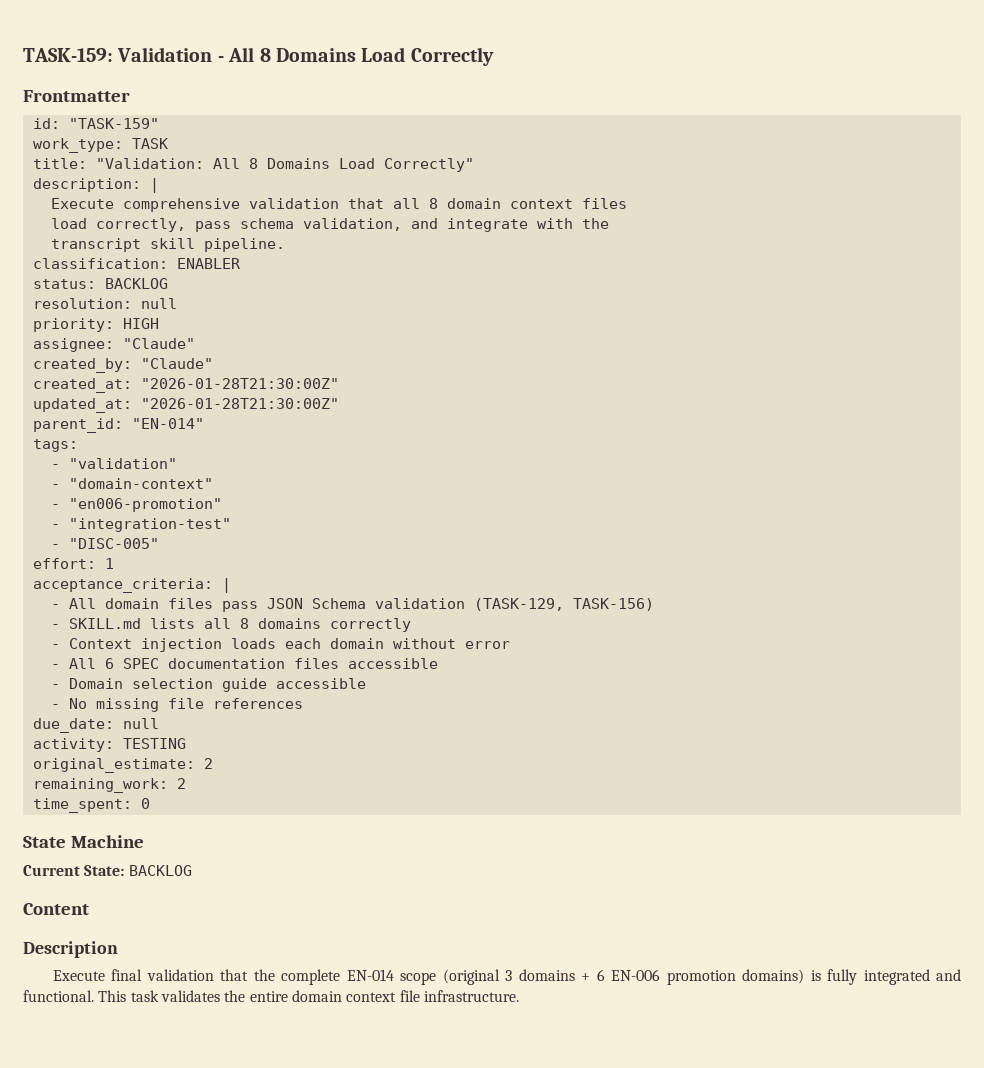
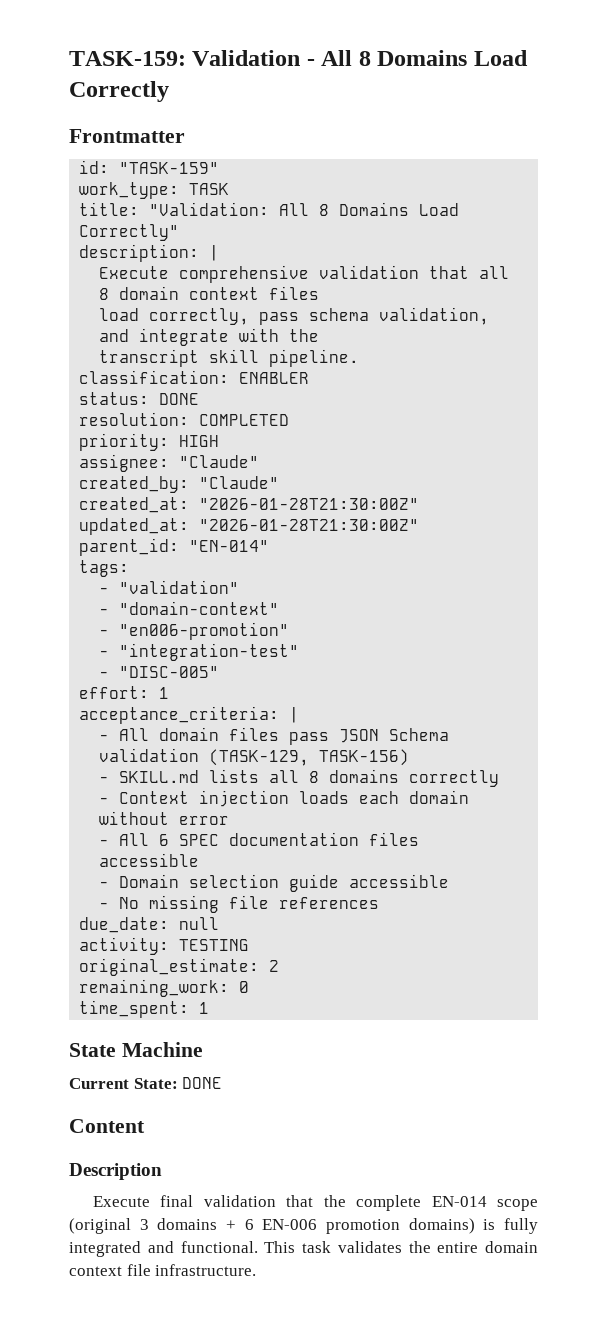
- status: BACKLOG
+ status: DONE
- resolution: null
+ resolution: COMPLETED
- remaining_work: 2
+ remaining_work: 0
- time_spent: 0
+ time_spent: 1
- Current State: BACKLOG
+ Current State: DONE

